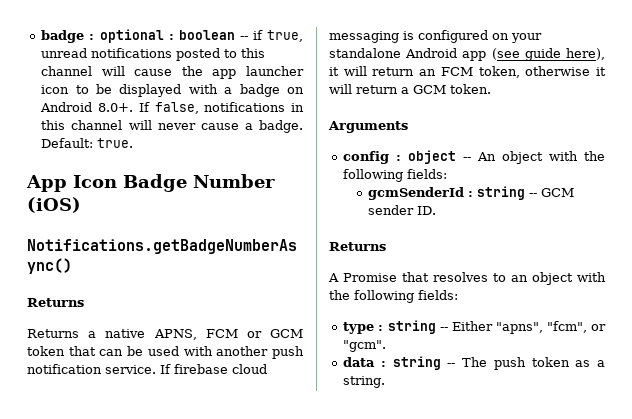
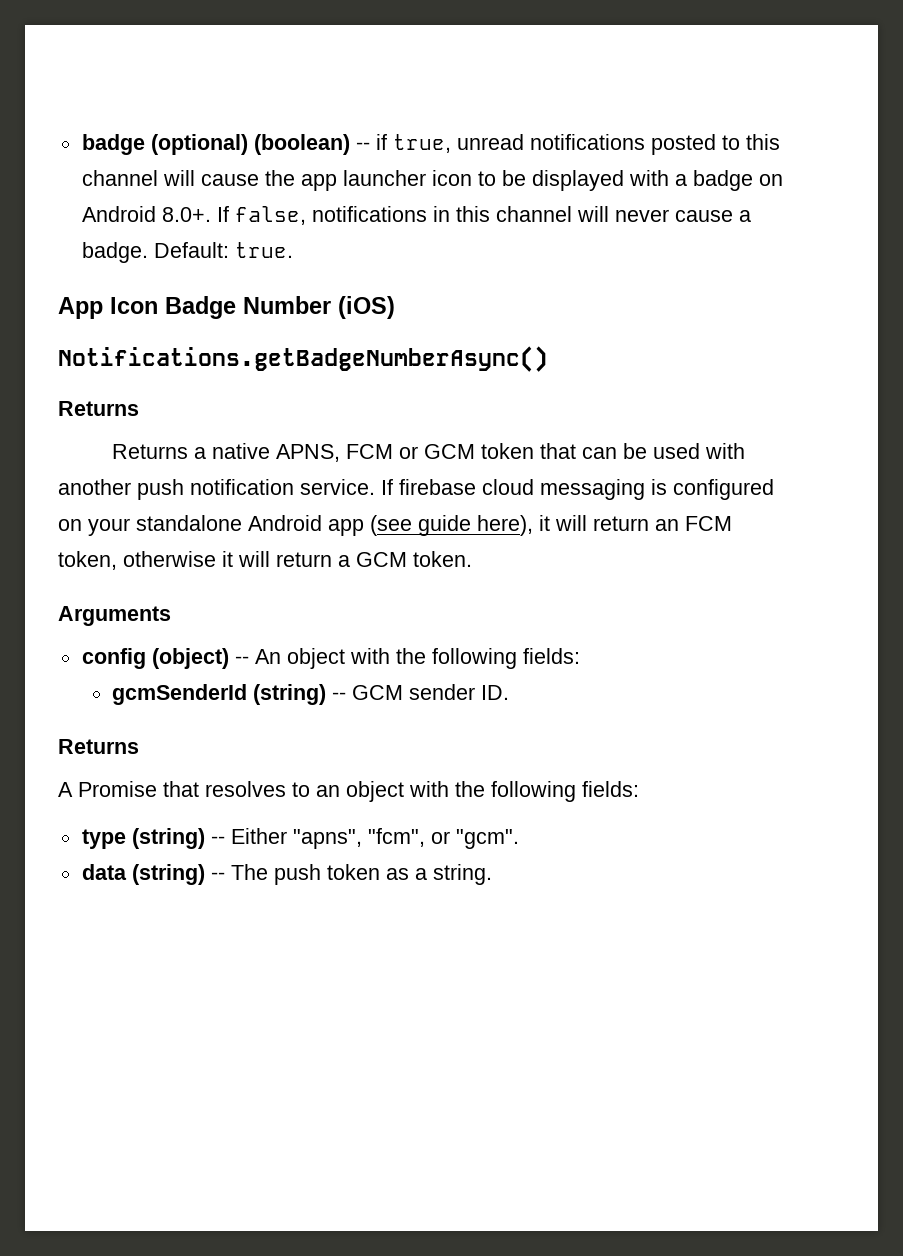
- badge : optional : boolean -- if true, unread notifications posted to this channel will cause the app launcher icon to be displayed with a badge on Android 8.0+. If false, notifications in this channel will never cause a badge.
+ badge (optional) (boolean) -- if true, unread notifications posted to this channel will cause the app launcher icon to be displayed with a badge on Android 8.0+. If false, notifications in this channel will never cause a badge.
- config : object -- An object with the following fields:
+ config (object) -- An object with the following fields:
- gcmSenderId : string -- GCM sender ID.
+ gcmSenderId (string) -- GCM sender ID.
- type : string -- Either "apns", "fcm", or "gcm".
+ type (string) -- Either "apns", "fcm", or "gcm".
- data : string -- The push token as a string.
+ data (string) -- The push token as a string.

